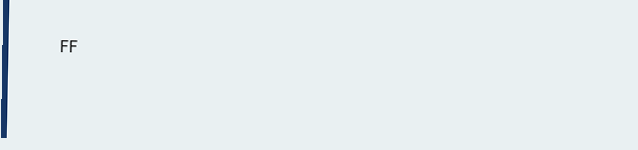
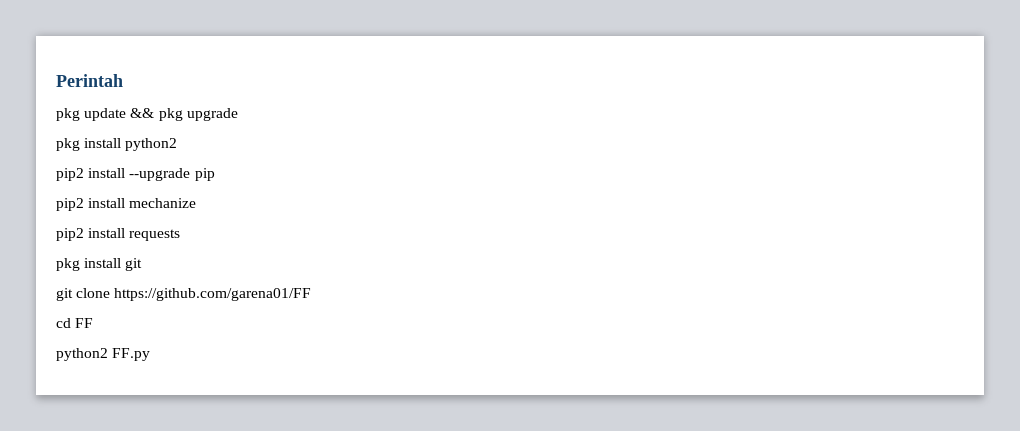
- FF
+ Perintah
+ pkg update && pkg upgrade
+ pkg install python2
+ pip2 install --upgrade pip
+ pip2 install mechanize
+ pip2 install requests
+ pkg install git
+ git clone https://github.com/garena01/FF
+ cd FF
+ python2 FF.py

